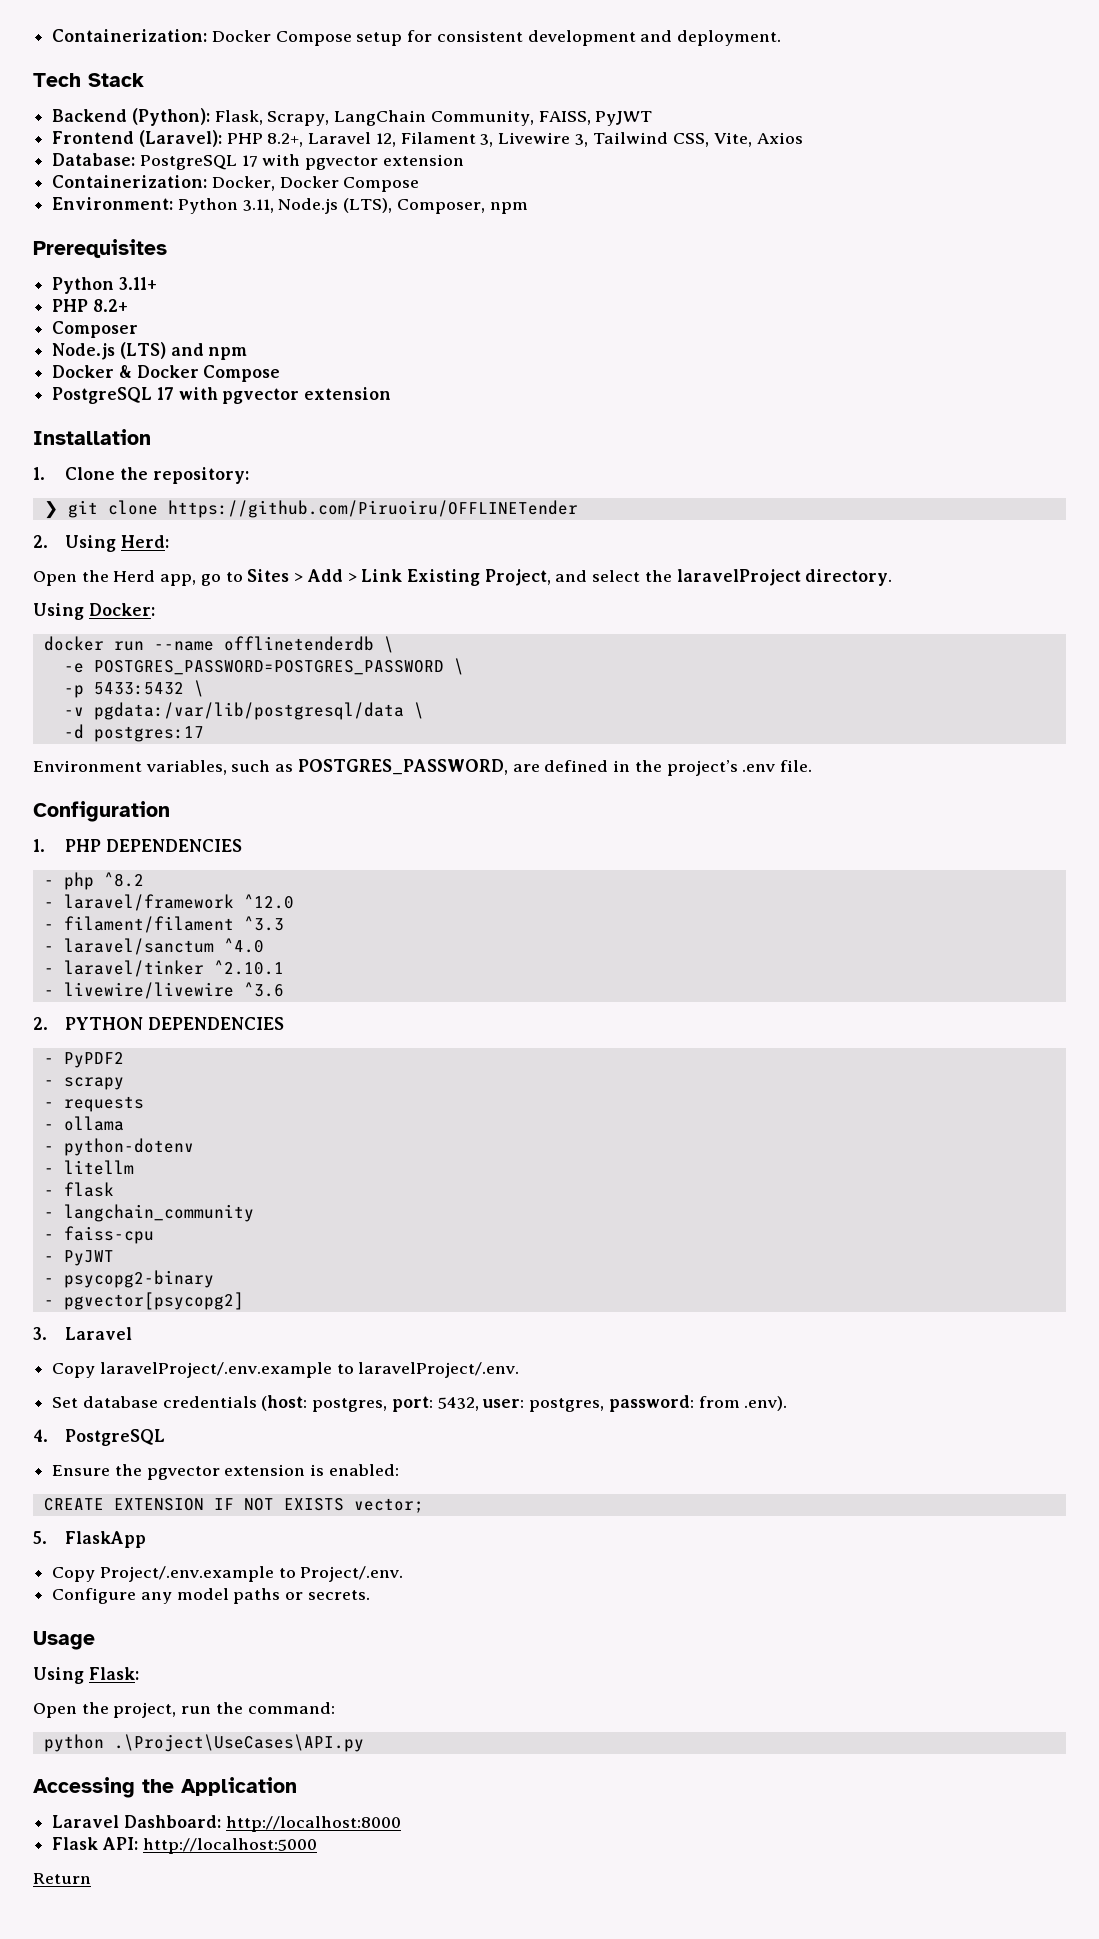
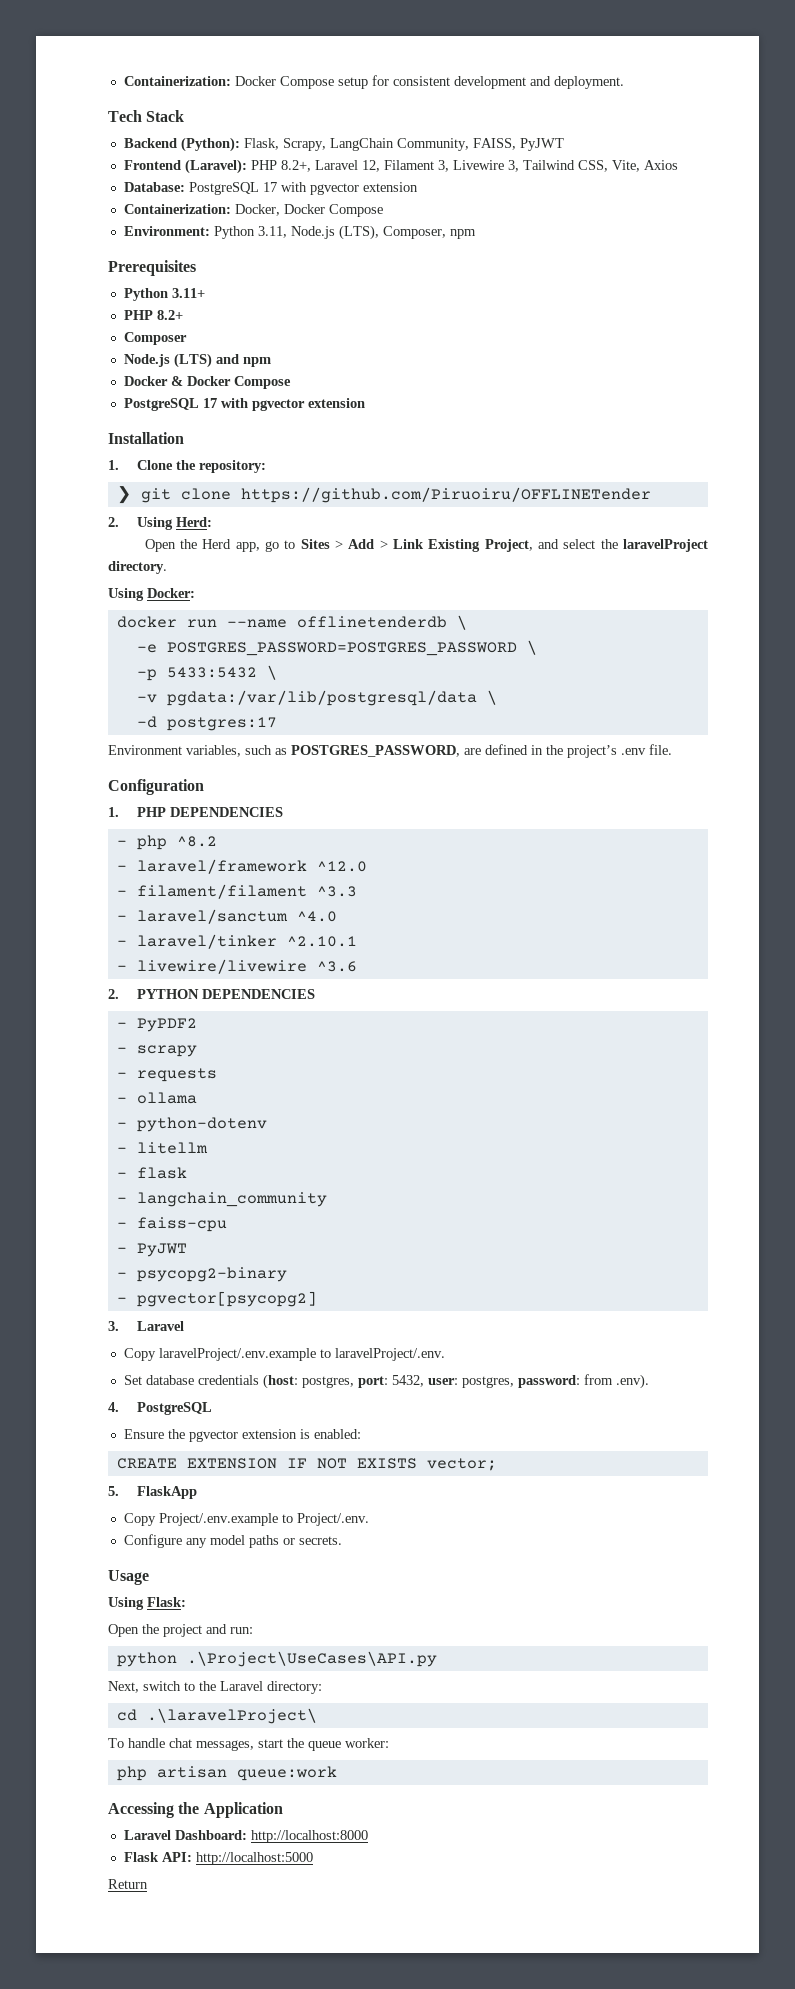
- Open the project, run the command:
+ Open the project and run:
  python .\Project\UseCases\API.py
+ Next, switch to the Laravel directory:
+ cd .\laravelProject\
+ To handle chat messages, start the queue worker:
+ php artisan queue:work

